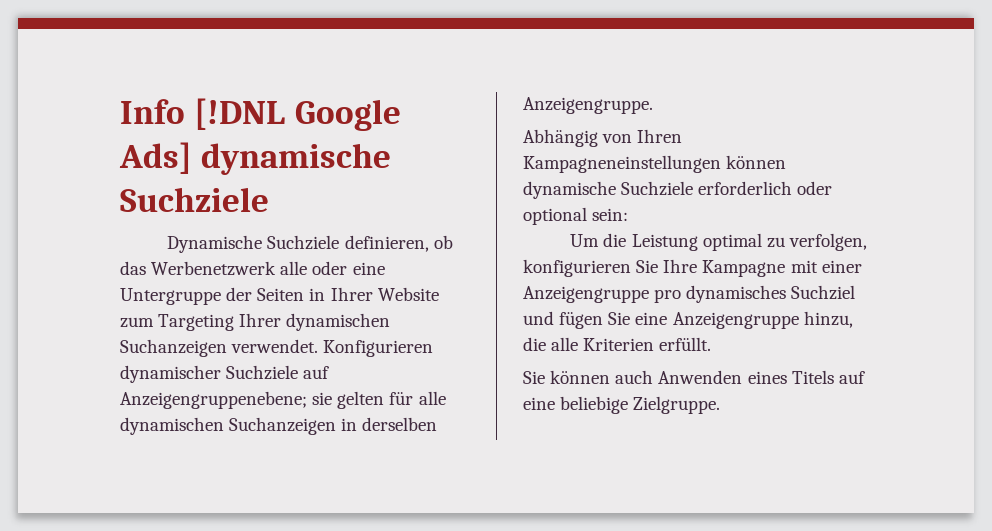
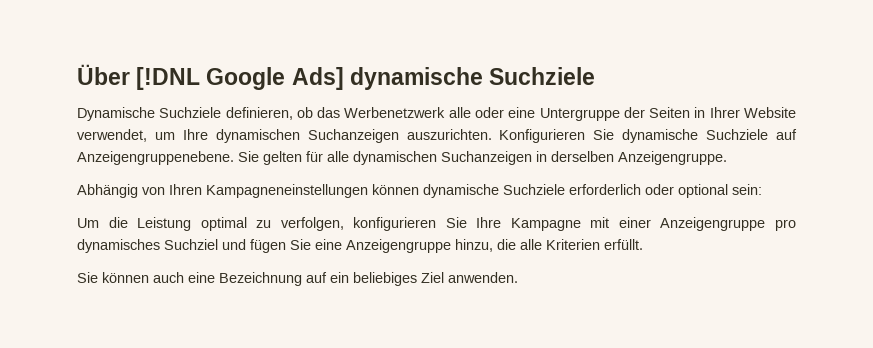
- Info [!DNL Google Ads] dynamische Suchziele
+ Über [!DNL Google Ads] dynamische Suchziele
- Dynamische Suchziele definieren, ob das Werbenetzwerk alle oder eine Untergruppe der Seiten in Ihrer Website zum Targeting Ihrer dynamischen Suchanzeigen verwendet. Konfigurieren dynamischer Suchziele auf Anzeigengruppenebene; sie gelten für alle dynamischen Suchanzeigen in derselben Anzeigengruppe.
+ Dynamische Suchziele definieren, ob das Werbenetzwerk alle oder eine Untergruppe der Seiten in Ihrer Website verwendet, um Ihre dynamischen Suchanzeigen auszurichten. Konfigurieren Sie dynamische Suchziele auf Anzeigengruppenebene. Sie gelten für alle dynamischen Suchanzeigen in derselben Anzeigengruppe.
- Sie können auch Anwenden eines Titels auf eine beliebige Zielgruppe.
+ Sie können auch eine Bezeichnung auf ein beliebiges Ziel anwenden.

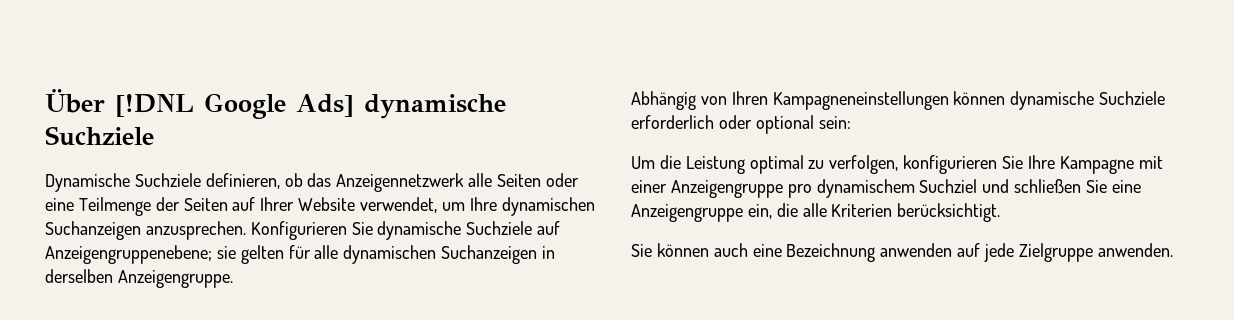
- Dynamische Suchziele definieren, ob das Werbenetzwerk alle oder eine Untergruppe der Seiten in Ihrer Website verwendet, um Ihre dynamischen Suchanzeigen auszurichten.
+ Dynamische Suchziele definieren, ob das Anzeigennetzwerk alle Seiten oder eine Teilmenge der Seiten auf Ihrer Website verwendet, um Ihre dynamischen Suchanzeigen anzusprechen.
- Konfigurieren Sie dynamische Suchziele auf Anzeigengruppenebene. Sie gelten für alle dynamischen Suchanzeigen in derselben Anzeigengruppe.
+ Konfigurieren Sie dynamische Suchziele auf Anzeigengruppenebene; sie gelten für alle dynamischen Suchanzeigen in derselben Anzeigengruppe.
- Um die Leistung optimal zu verfolgen, konfigurieren Sie Ihre Kampagne mit einer Anzeigengruppe pro dynamisches Suchziel und fügen Sie eine Anzeigengruppe hinzu, die alle Kriterien erfüllt.
+ Um die Leistung optimal zu verfolgen, konfigurieren Sie Ihre Kampagne mit einer Anzeigengruppe pro dynamischem Suchziel und schließen Sie eine Anzeigengruppe ein, die alle Kriterien berücksichtigt.
- Sie können auch eine Bezeichnung auf ein beliebiges Ziel anwenden.
+ Sie können auch eine Bezeichnung anwenden auf jede Zielgruppe anwenden.

